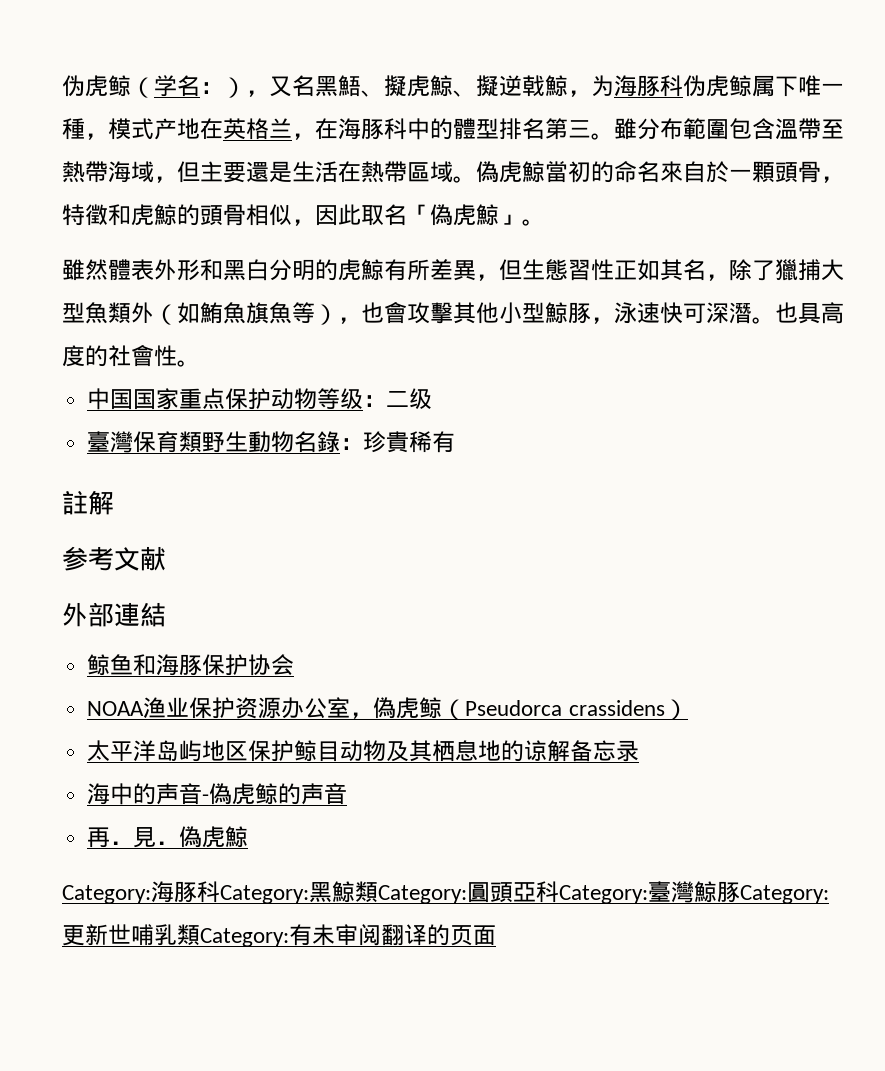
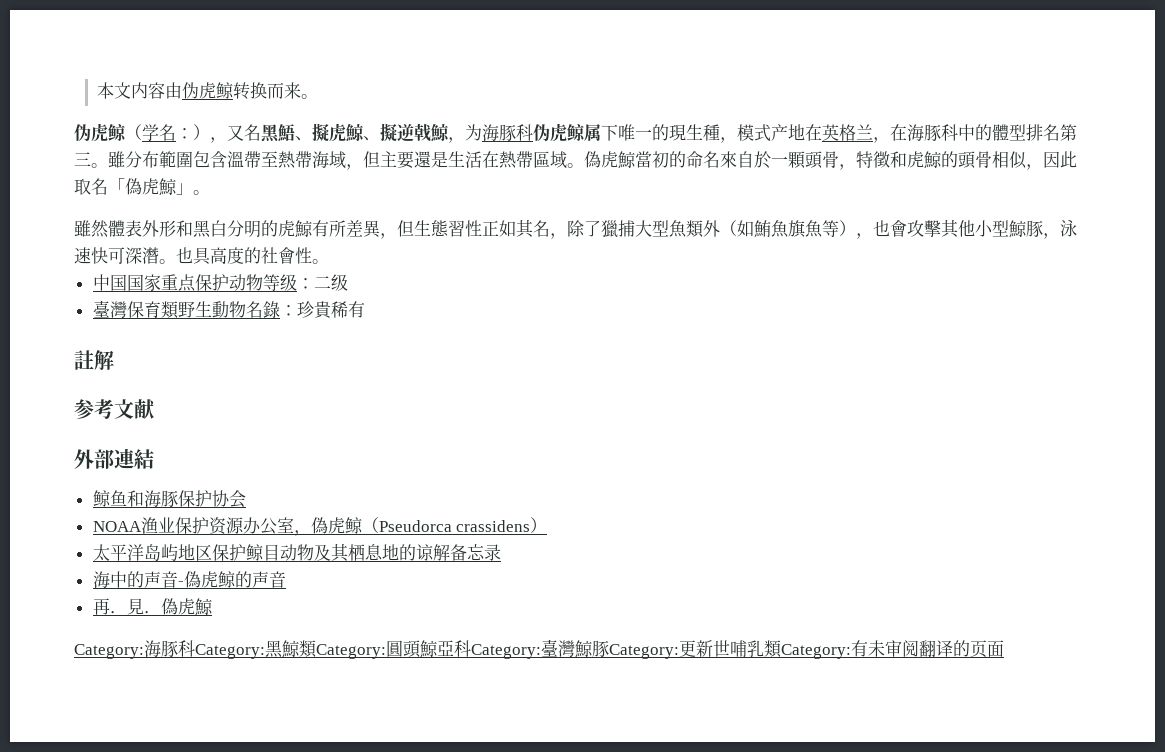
+ 本文内容由伪虎鲸转换而来。
- 伪虎鲸（学名：），又名黑鯃、擬虎鯨、擬逆戟鯨，为海豚科伪虎鲸属下唯一種，模式产地在英格兰，在海豚科中的體型排名第三。
+ 伪虎鲸（学名：），又名黑鯃、擬虎鯨、擬逆戟鯨，为海豚科伪虎鲸属下唯一的現生種，模式产地在英格兰，在海豚科中的體型排名第三。
- Category:海豚科Category:黑鯨類Category:圓頭亞科Category:臺灣鯨豚Category:更新世哺乳類Category:有未审阅翻译的页面
+ Category:海豚科Category:黑鯨類Category:圓頭鯨亞科Category:臺灣鯨豚Category:更新世哺乳類Category:有未审阅翻译的页面

